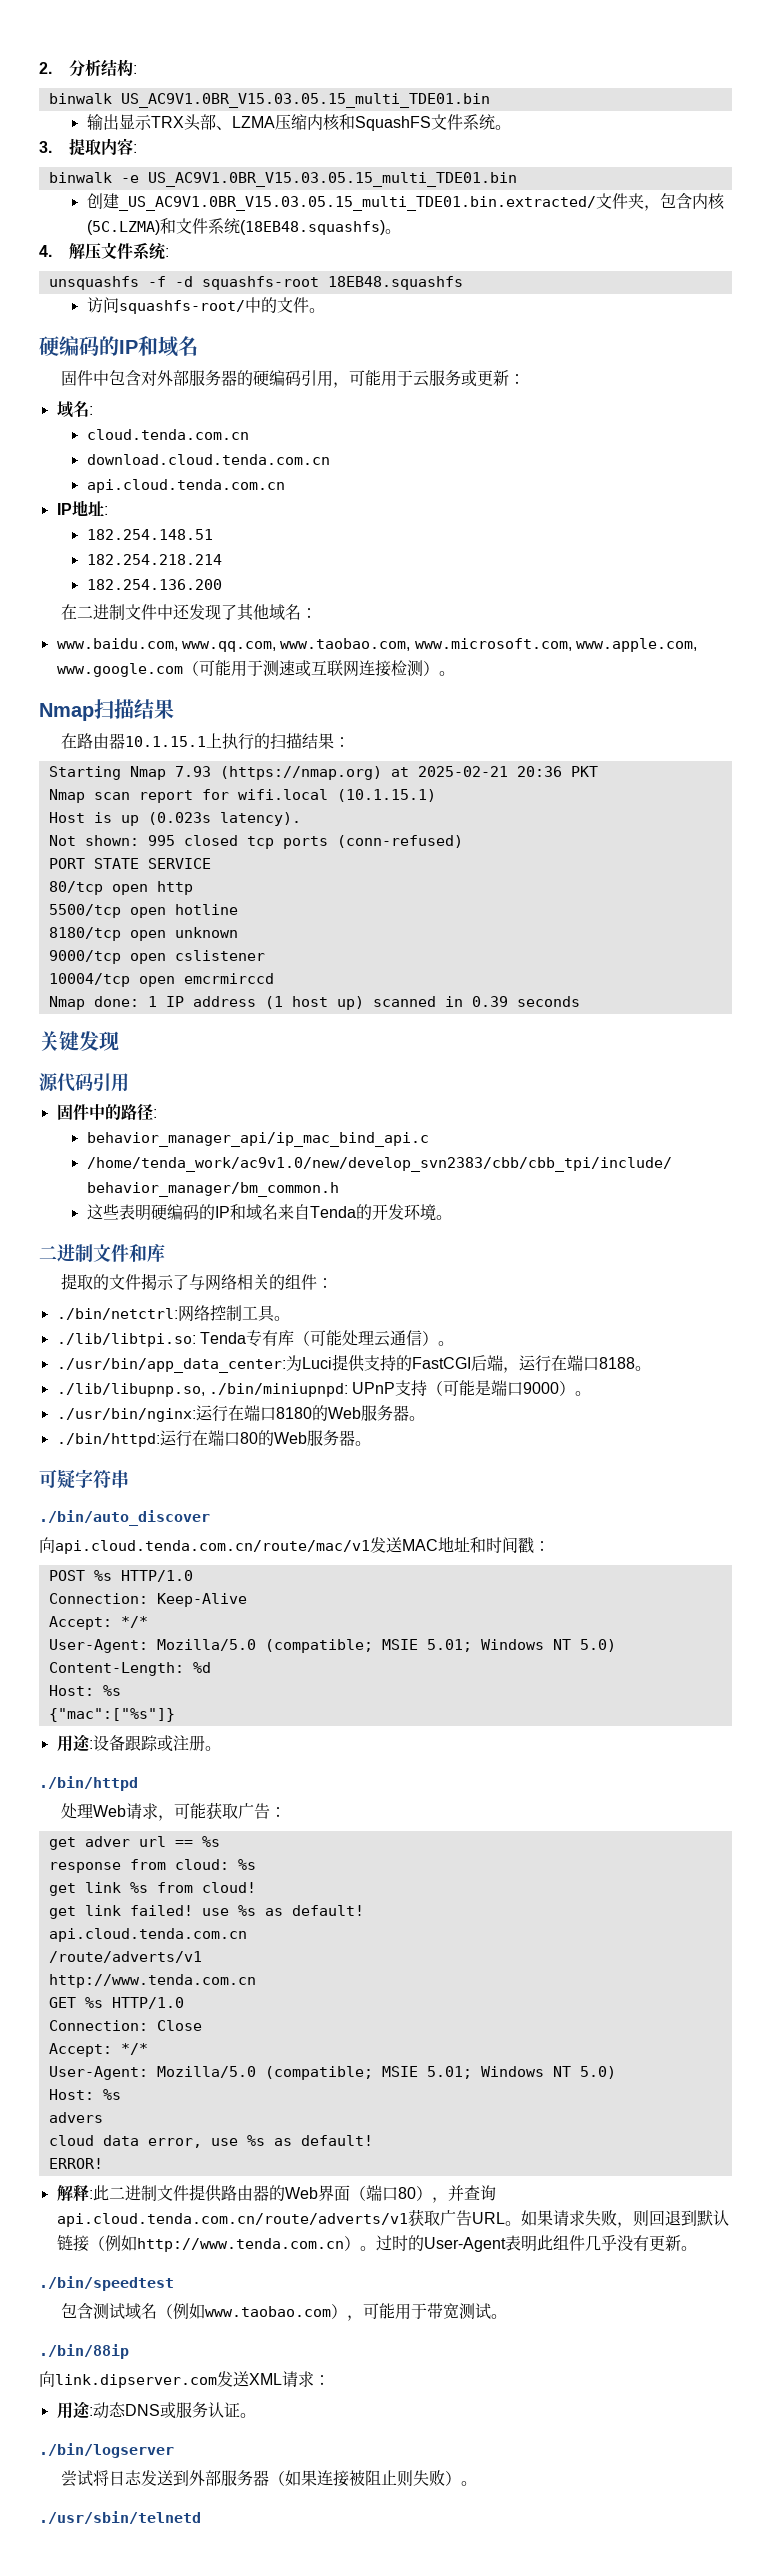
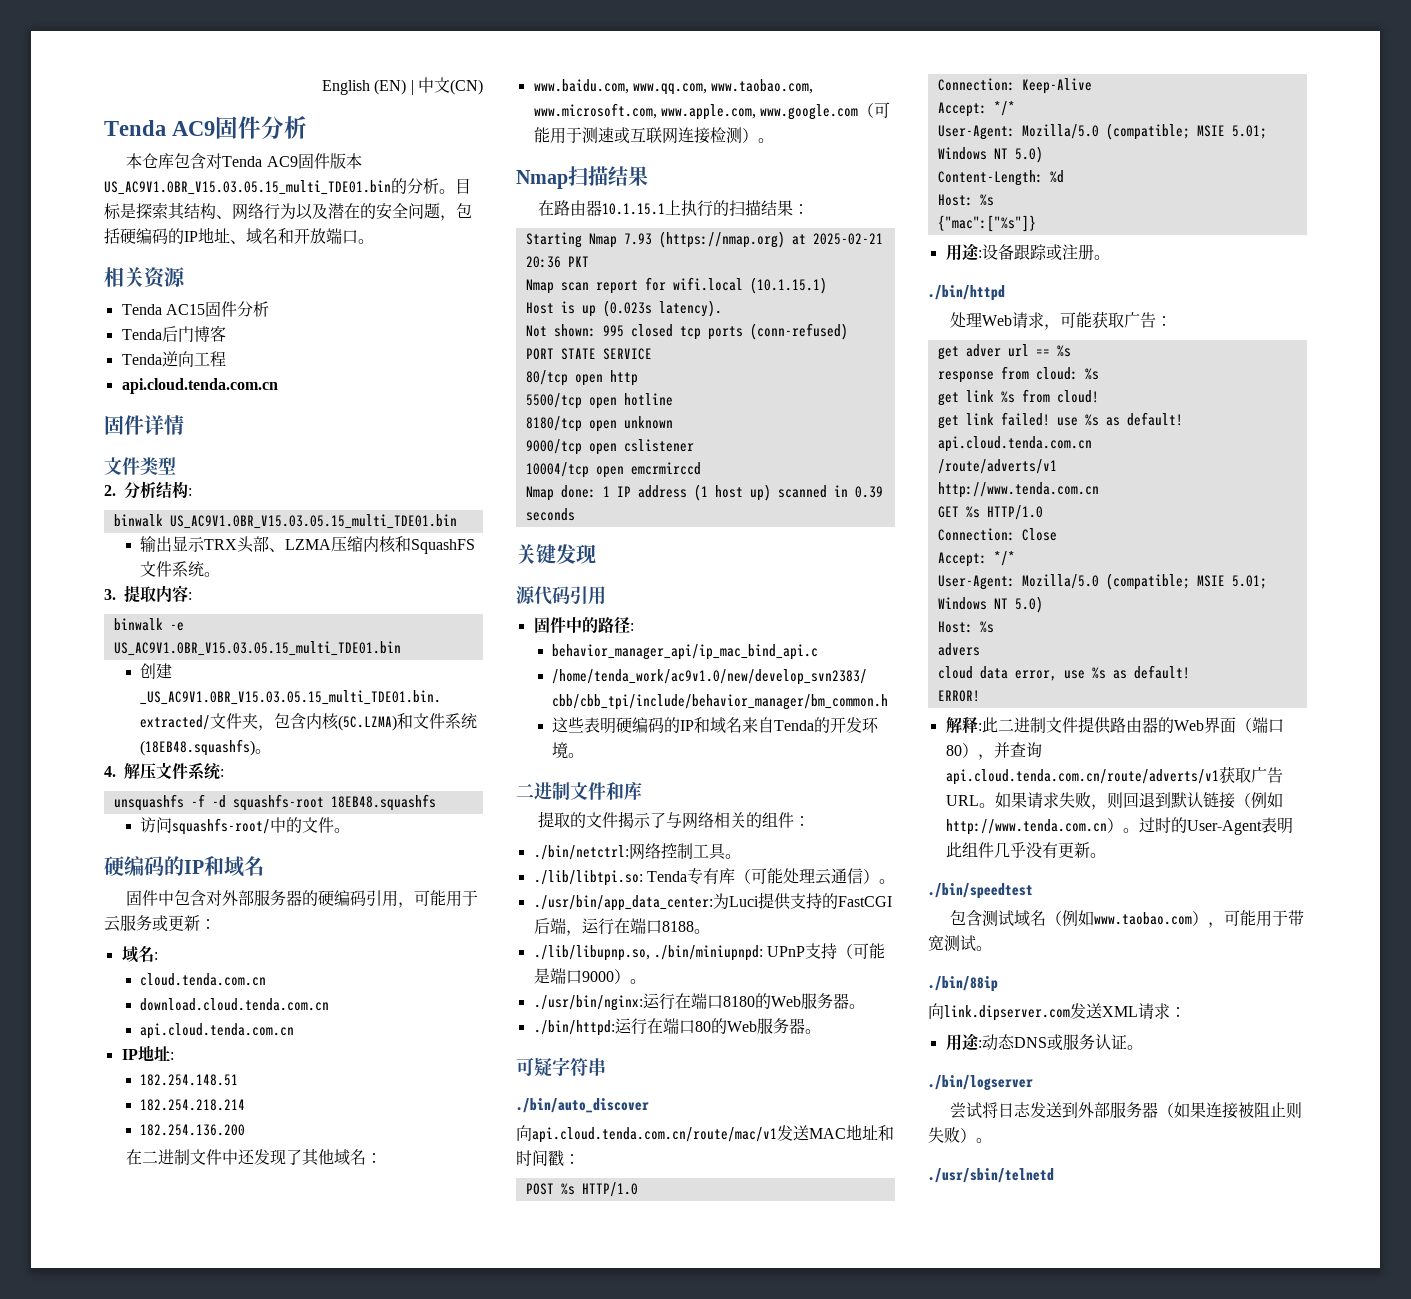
+ English (EN) | 中文(CN)
+ Tenda AC9固件分析
+ 本仓库包含对Tenda AC9固件版本US_AC9V1.0BR_V15.03.05.15_multi_TDE01.bin的分析。目标是探索其结构、网络行为以及潜在的安全问题，包括硬编码的IP地址、域名和开放端口。
+ 相关资源
+ Tenda AC15固件分析
+ Tenda后门博客
+ Tenda逆向工程
+ api.cloud.tenda.com.cn
+ 固件详情
+ 文件类型

